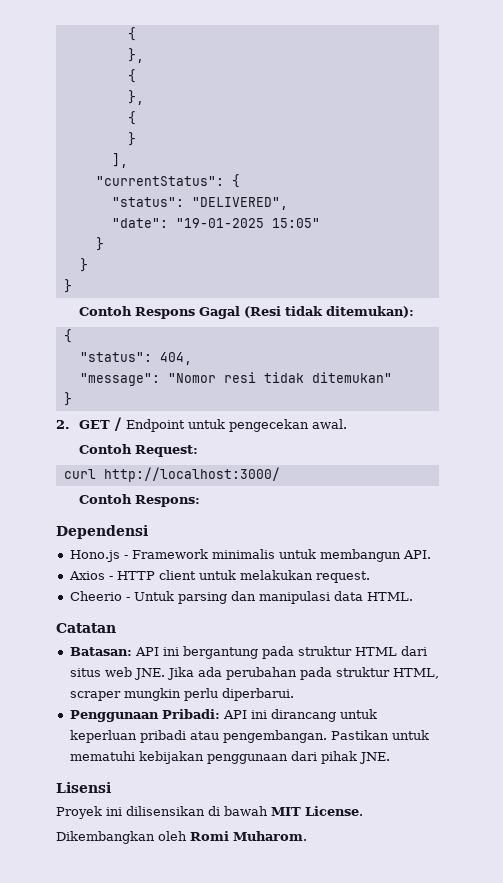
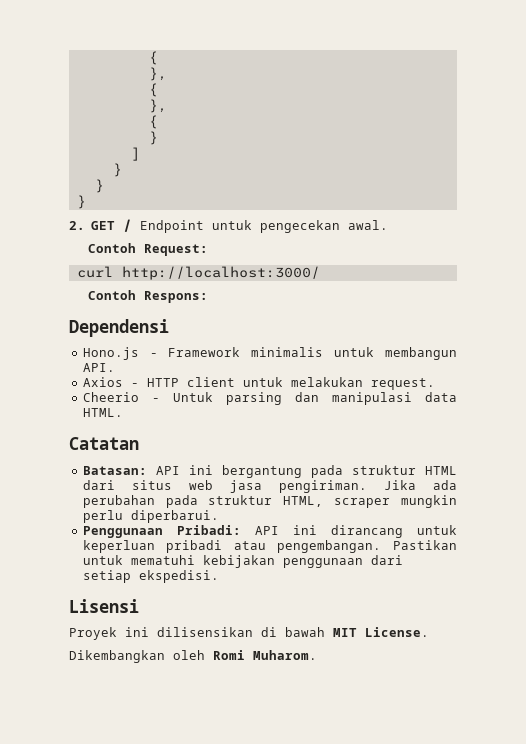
- ],
- "currentStatus": {
- "status": "DELIVERED",
- "date": "19-01-2025 15:05"
+ ]
  }
  }
- }
- Contoh Respons Gagal (Resi tidak ditemukan):
- {
- "status": 404,
- "message": "Nomor resi tidak ditemukan"
- Batasan: API ini bergantung pada struktur HTML dari situs web JNE. Jika ada perubahan pada struktur HTML, scraper mungkin perlu diperbarui.
+ Batasan: API ini bergantung pada struktur HTML dari situs web jasa pengiriman. Jika ada perubahan pada struktur HTML, scraper mungkin perlu diperbarui.
- Pastikan untuk mematuhi kebijakan penggunaan dari pihak JNE.
+ Pastikan untuk mematuhi kebijakan penggunaan dari setiap ekspedisi.

